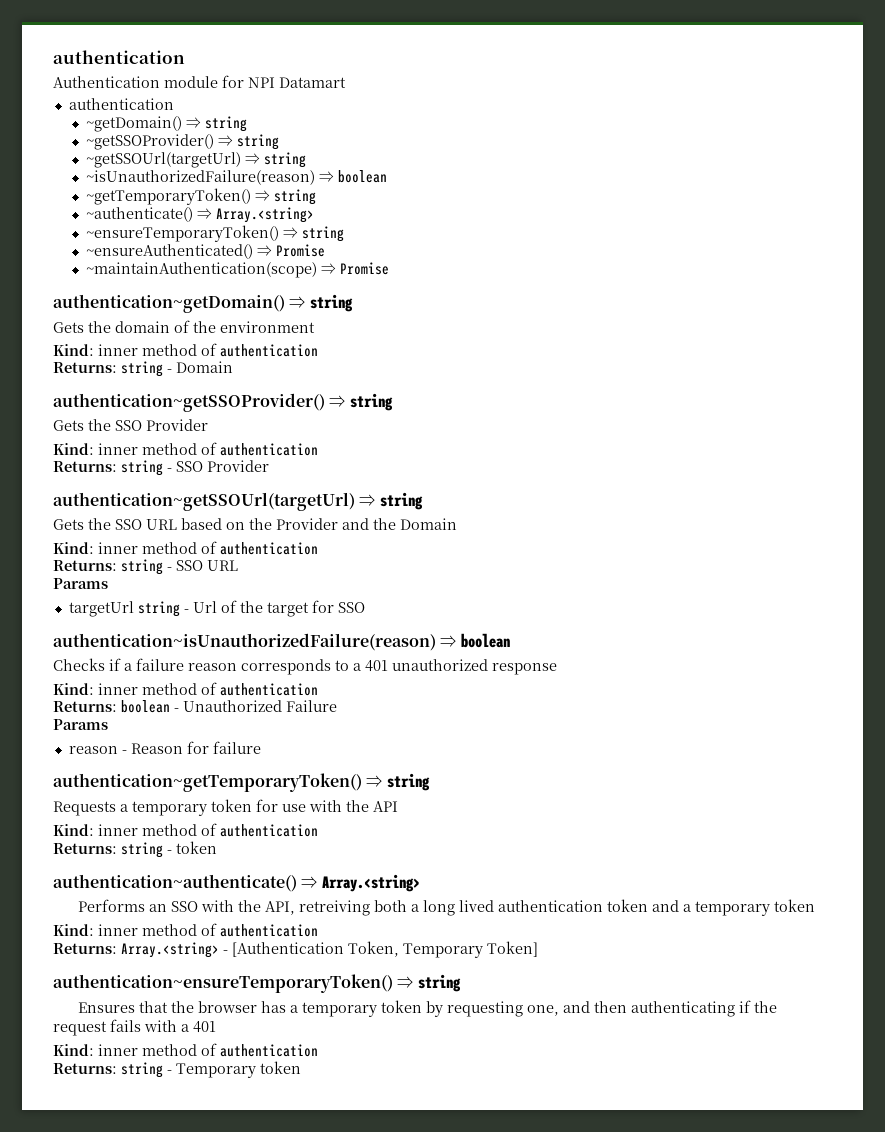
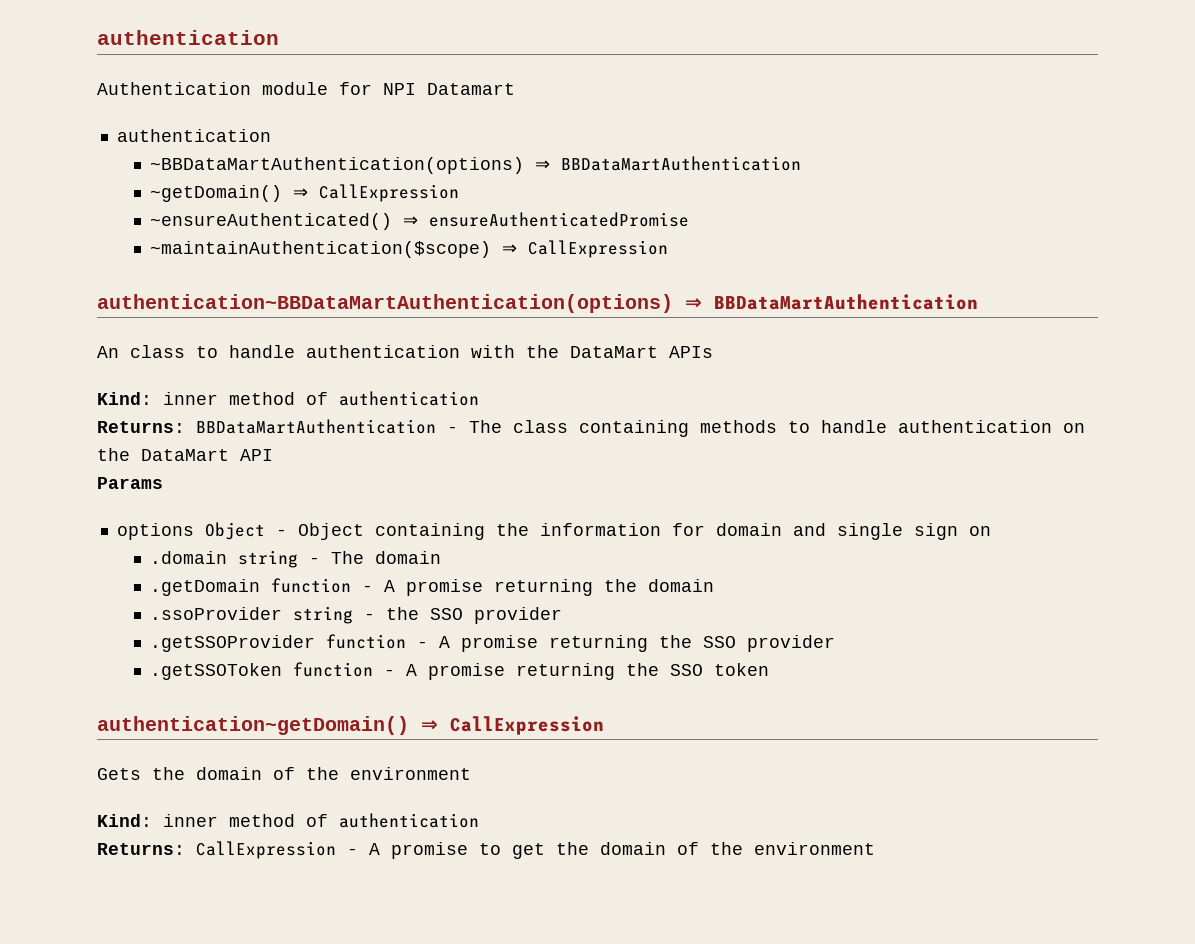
+ ~BBDataMartAuthentication(options) ⇒ BBDataMartAuthentication
- ~getDomain() ⇒ string
- ~getSSOProvider() ⇒ string
- ~getSSOUrl(targetUrl) ⇒ string
- ~isUnauthorizedFailure(reason) ⇒ boolean
- ~getTemporaryToken() ⇒ string
- ~authenticate() ⇒ Array.<string>
- ~ensureTemporaryToken() ⇒ string
- ~ensureAuthenticated() ⇒ Promise
- ~maintainAuthentication(scope) ⇒ Promise
+ ~getDomain() ⇒ CallExpression
+ ~ensureAuthenticated() ⇒ ensureAuthenticatedPromise
+ ~maintainAuthentication($scope) ⇒ CallExpression
+ authentication~BBDataMartAuthentication(options) ⇒ BBDataMartAuthentication
+ An class to handle authentication with the DataMart APIs
+ Kind: inner method of authentication
+ Returns: BBDataMartAuthentication - The class containing methods to handle authentication on the DataMart API
+ Params
+ options Object - Object containing the information for domain and single sign on
+ .domain string - The domain
+ .getDomain function - A promise returning the domain
+ .ssoProvider string - the SSO provider
+ .getSSOProvider function - A promise returning the SSO provider
+ .getSSOToken function - A promise returning the SSO token
- authentication~getDomain() ⇒ string
+ authentication~getDomain() ⇒ CallExpression
- Returns: string - Domain
- authentication~getSSOProvider() ⇒ string
- Gets the SSO Provider
- Kind: inner method of authentication
- Returns: string - SSO Provider
- authentication~getSSOUrl(targetUrl) ⇒ string
- Gets the SSO URL based on the Provider and the Domain
- Kind: inner method of authentication
- Returns: string - SSO URL
- Params
- targetUrl string - Url of the target for SSO
- authentication~isUnauthorizedFailure(reason) ⇒ boolean
- Checks if a failure reason corresponds to a 401 unauthorized response
- Kind: inner method of authentication
- Returns: boolean - Unauthorized Failure
- Params
- reason - Reason for failure
- authentication~getTemporaryToken() ⇒ string
- Requests a temporary token for use with the API
- Kind: inner method of authentication
- Returns: string - token
- authentication~authenticate() ⇒ Array.<string>
- Performs an SSO with the API, retreiving both a long lived authentication token and a temporary token
- Kind: inner method of authentication
- Returns: Array.<string> - [Authentication Token, Temporary Token]
- authentication~ensureTemporaryToken() ⇒ string
- Ensures that the browser has a temporary token by requesting one, and then authenticating if the request fails with a 401
- Kind: inner method of authentication
- Returns: string - Temporary token
+ Returns: CallExpression - A promise to get the domain of the environment

